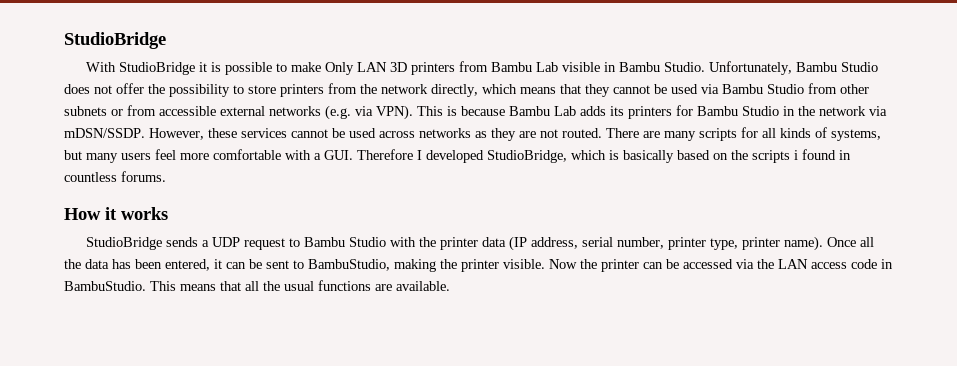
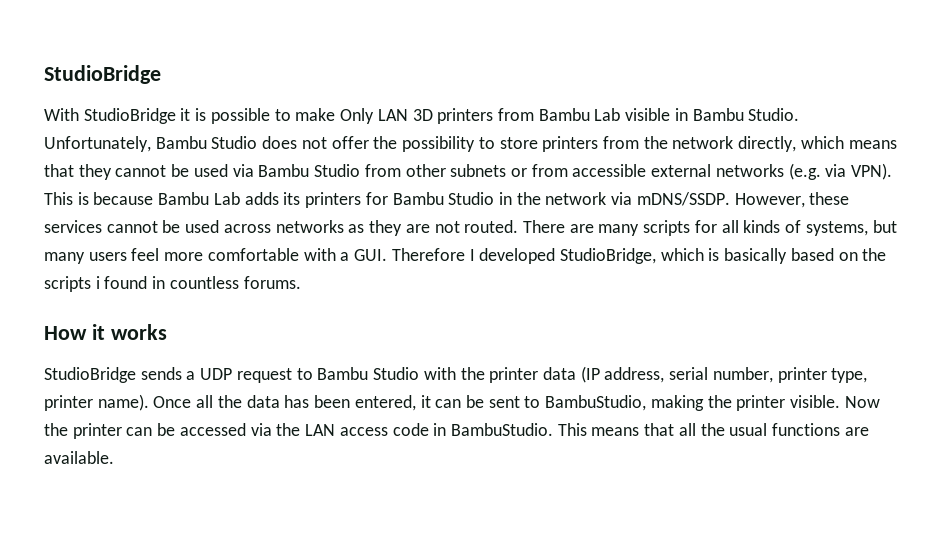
- This is because Bambu Lab adds its printers for Bambu Studio in the network via mDSN/SSDP.
+ This is because Bambu Lab adds its printers for Bambu Studio in the network via mDNS/SSDP.

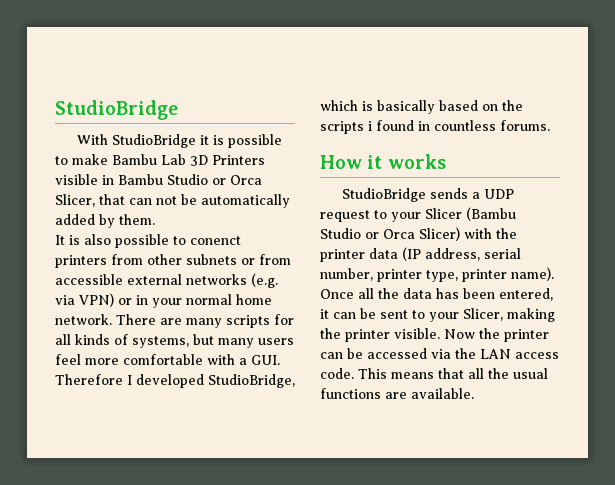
- With StudioBridge it is possible to make Only LAN 3D printers from Bambu Lab visible in Bambu Studio. Unfortunately, Bambu Studio does not offer the possibility to store printers from the network directly, which means that they cannot be used via Bambu Studio from other subnets or from accessible external networks (e.g. via VPN). This is because Bambu Lab adds its printers for Bambu Studio in the network via mDNS/SSDP. However, these services cannot be used across networks as they are not routed.
+ With StudioBridge it is possible to make Bambu Lab 3D Printers visible in Bambu Studio or Orca Slicer, that can not be automatically added by them.
+ It is also possible to conenct printers from other subnets or from accessible external networks (e.g. via VPN) or in your normal home network.
- StudioBridge sends a UDP request to Bambu Studio with the printer data (IP address, serial number, printer type, printer name).
+ StudioBridge sends a UDP request to your Slicer (Bambu Studio or Orca Slicer) with the printer data (IP address, serial number, printer type, printer name).
- Once all the data has been entered, it can be sent to BambuStudio, making the printer visible.
+ Once all the data has been entered, it can be sent to your Slicer, making the printer visible.
- Now the printer can be accessed via the LAN access code in BambuStudio.
+ Now the printer can be accessed via the LAN access code.

